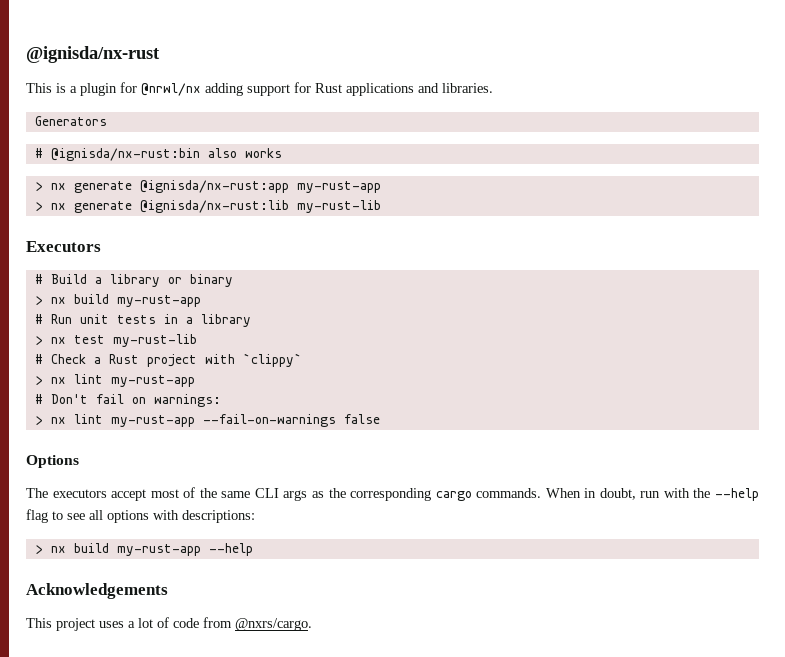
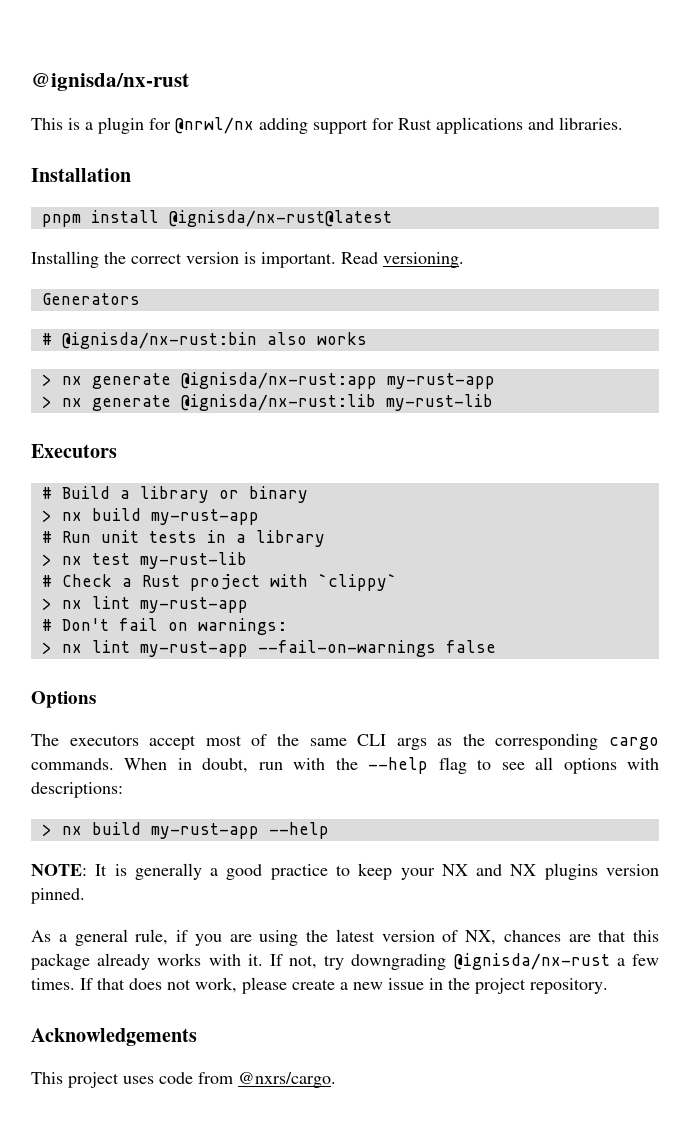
+ Installation
+ pnpm install @ignisda/nx-rust@latest
+ Installing the correct version is important. Read versioning.
+ NOTE: It is generally a good practice to keep your NX and NX plugins version pinned.
+ As a general rule, if you are using the latest version of NX, chances are that this package already works with it. If not, try downgrading @ignisda/nx-rust a few times. If that does not work, please create a new issue in the project repository.
- This project uses a lot of code from @nxrs/cargo.
+ This project uses code from @nxrs/cargo.

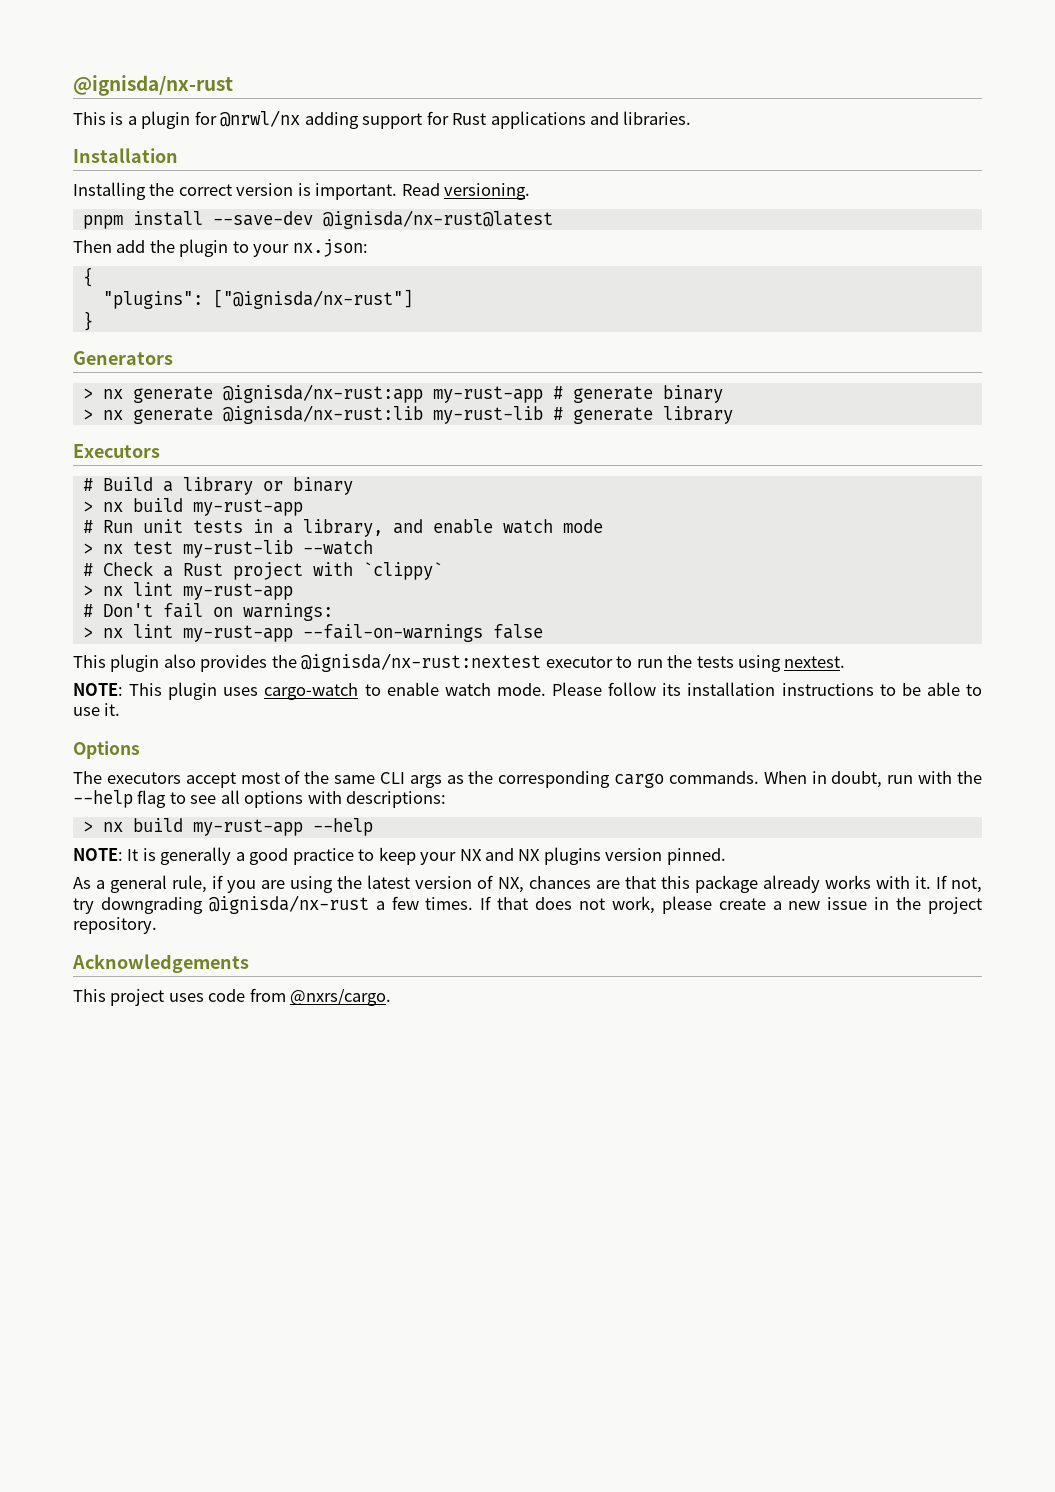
- pnpm install @ignisda/nx-rust@latest
+ pnpm install --save-dev @ignisda/nx-rust@latest
+ Then add the plugin to your nx.json:
+ {
+ "plugins": ["@ignisda/nx-rust"]
+ }
  Generators
- # @ignisda/nx-rust:bin also works
- > nx generate @ignisda/nx-rust:app my-rust-app
+ > nx generate @ignisda/nx-rust:app my-rust-app # generate binary
- > nx generate @ignisda/nx-rust:lib my-rust-lib
+ > nx generate @ignisda/nx-rust:lib my-rust-lib # generate library
- # Run unit tests in a library
+ # Run unit tests in a library, and enable watch mode
- > nx test my-rust-lib
+ > nx test my-rust-lib --watch
+ This plugin also provides the @ignisda/nx-rust:nextest executor to run the tests using nextest.
+ NOTE: This plugin uses cargo-watch to enable watch mode. Please follow its installation instructions to be able to use it.

